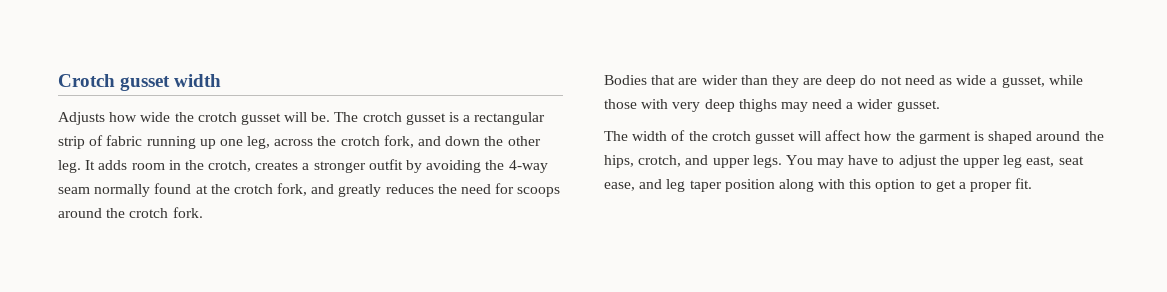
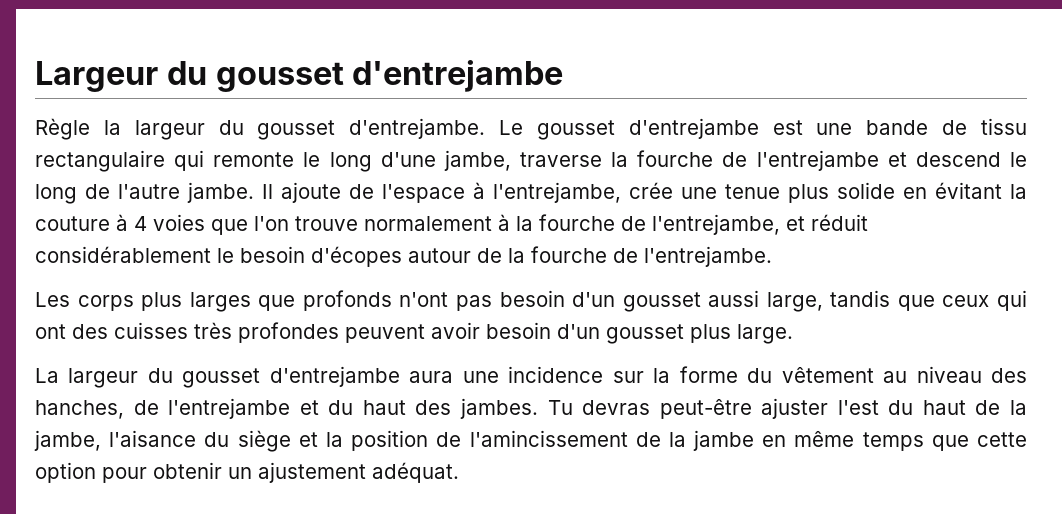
- Crotch gusset width
- Adjusts how wide the crotch gusset will be. The crotch gusset is a rectangular strip of fabric running up one leg, across the crotch fork, and down the other leg. It adds room in the crotch, creates a stronger outfit by avoiding the 4-way seam normally found at the crotch fork, and greatly reduces the need for scoops around the crotch fork.
- Bodies that are wider than they are deep do not need as wide a gusset, while those with very deep thighs may need a wider gusset.
- The width of the crotch gusset will affect how the garment is shaped around the hips, crotch, and upper legs. You may have to adjust the upper leg east, seat ease, and leg taper position along with this option to get a proper fit.
+ Largeur du gousset d'entrejambe
+ Règle la largeur du gousset d'entrejambe. Le gousset d'entrejambe est une bande de tissu rectangulaire qui remonte le long d'une jambe, traverse la fourche de l'entrejambe et descend le long de l'autre jambe. Il ajoute de l'espace à l'entrejambe, crée une tenue plus solide en évitant la couture à 4 voies que l'on trouve normalement à la fourche de l'entrejambe, et réduit considérablement le besoin d'écopes autour de la fourche de l'entrejambe.
+ Les corps plus larges que profonds n'ont pas besoin d'un gousset aussi large, tandis que ceux qui ont des cuisses très profondes peuvent avoir besoin d'un gousset plus large.
+ La largeur du gousset d'entrejambe aura une incidence sur la forme du vêtement au niveau des hanches, de l'entrejambe et du haut des jambes. Tu devras peut-être ajuster l'est du haut de la jambe, l'aisance du siège et la position de l'amincissement de la jambe en même temps que cette option pour obtenir un ajustement adéquat.

